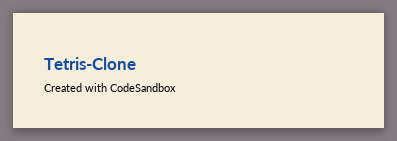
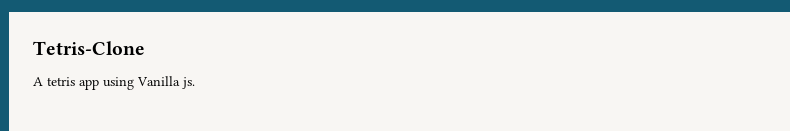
- Created with CodeSandbox
+ A tetris app using Vanilla js.

